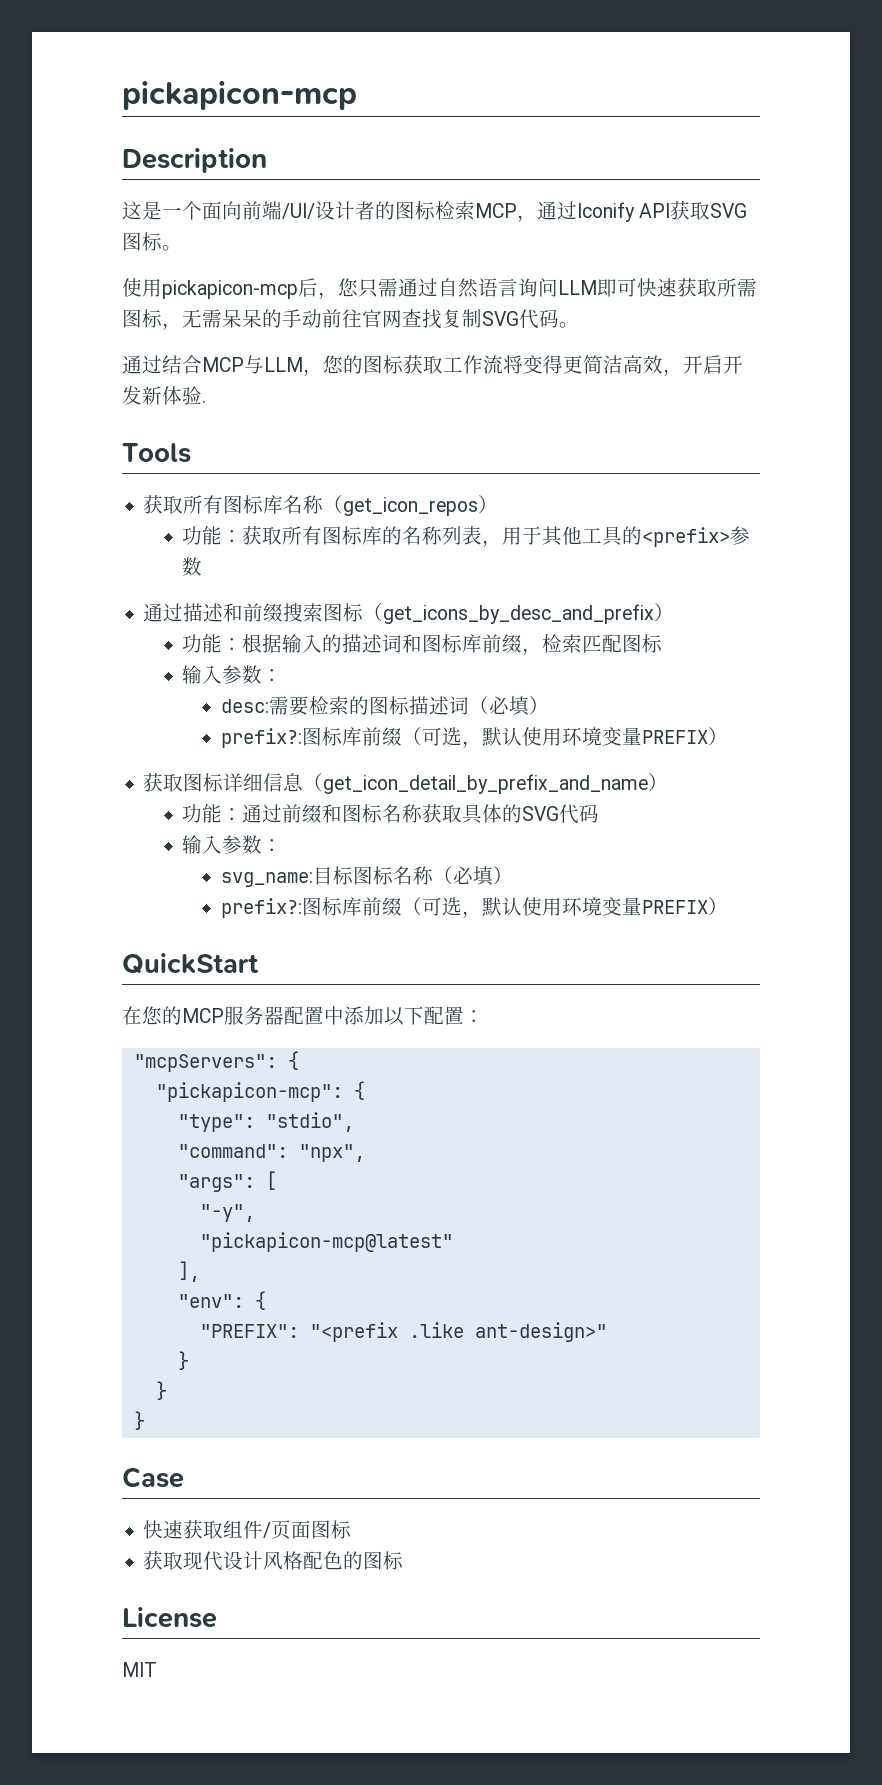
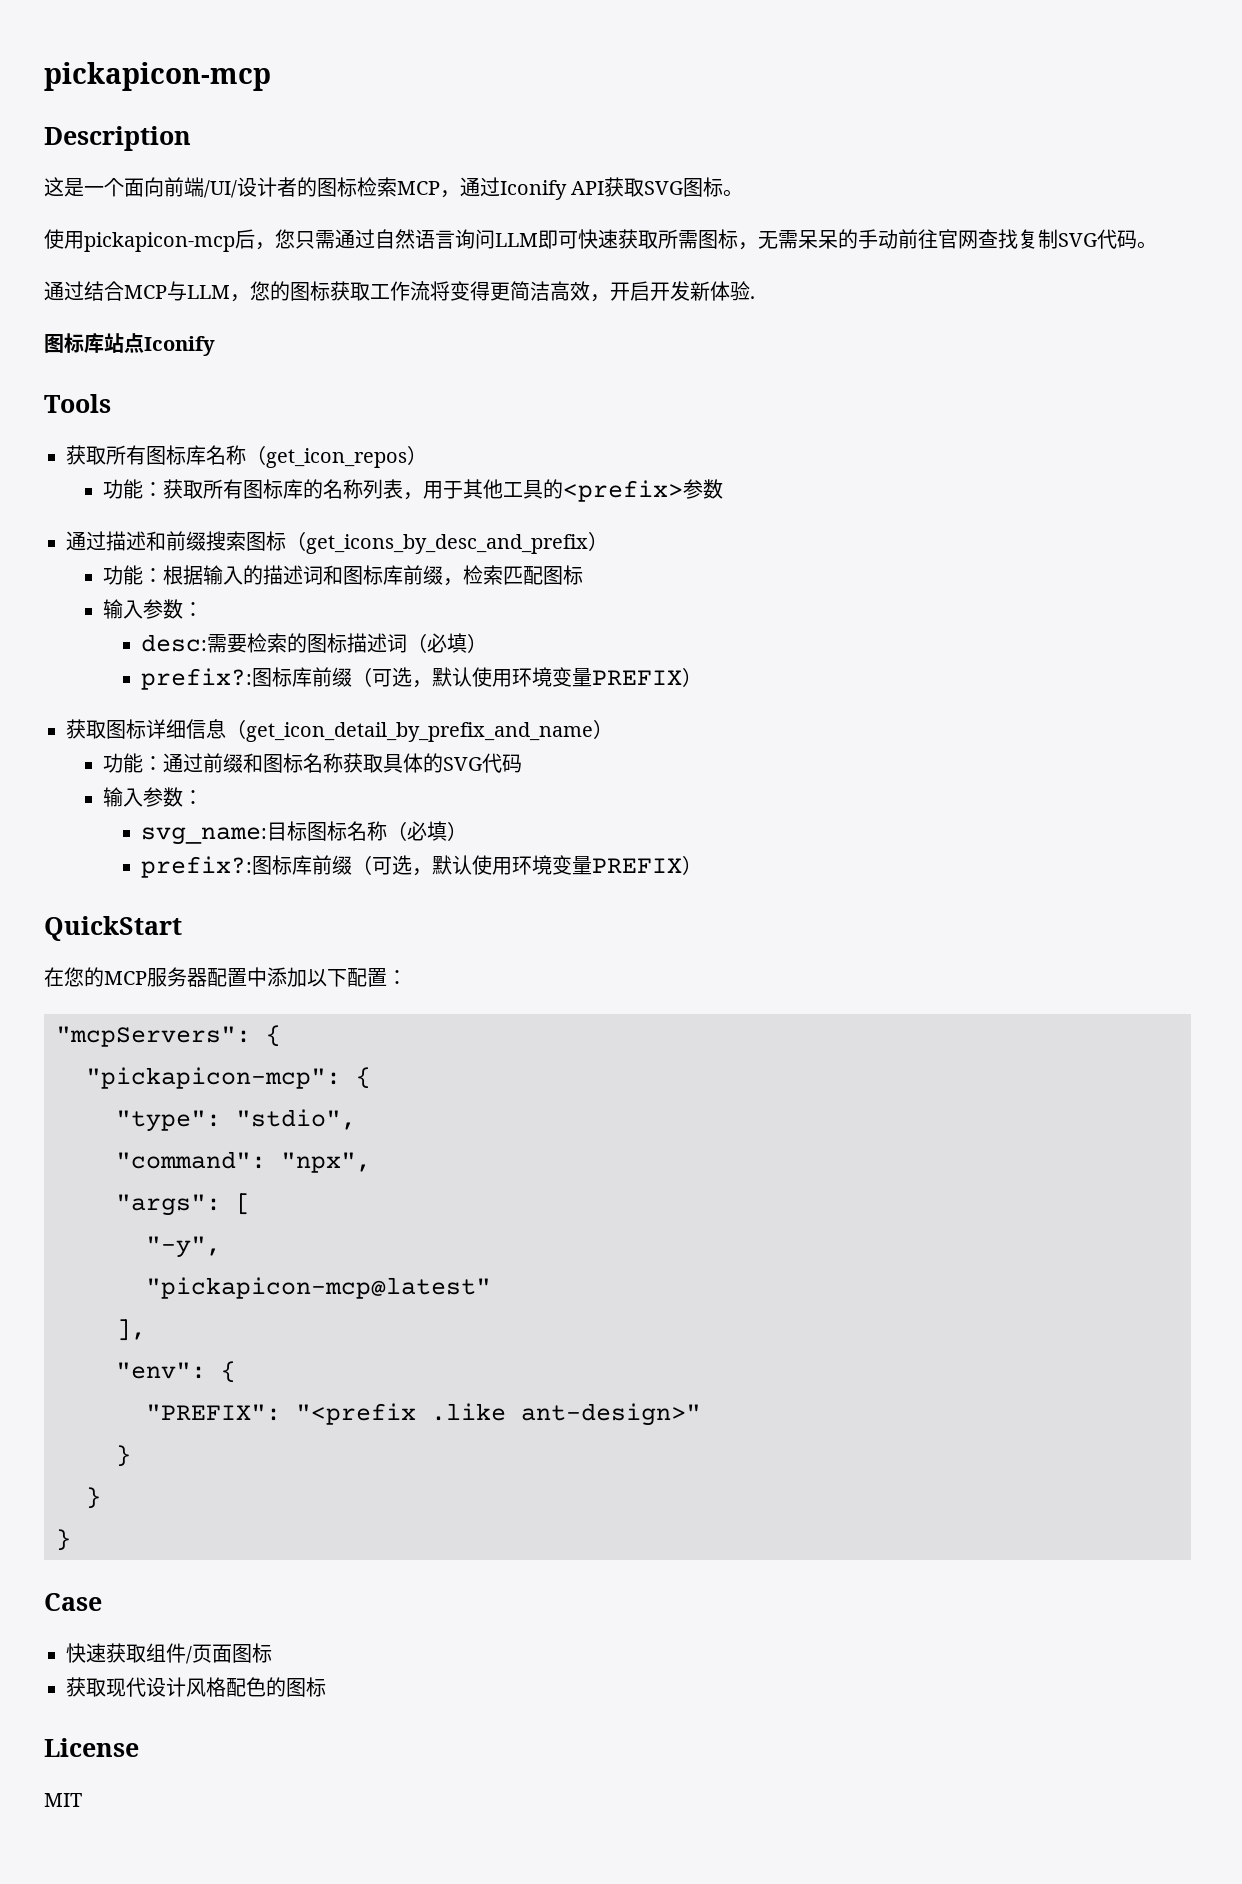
+ 图标库站点Iconify

